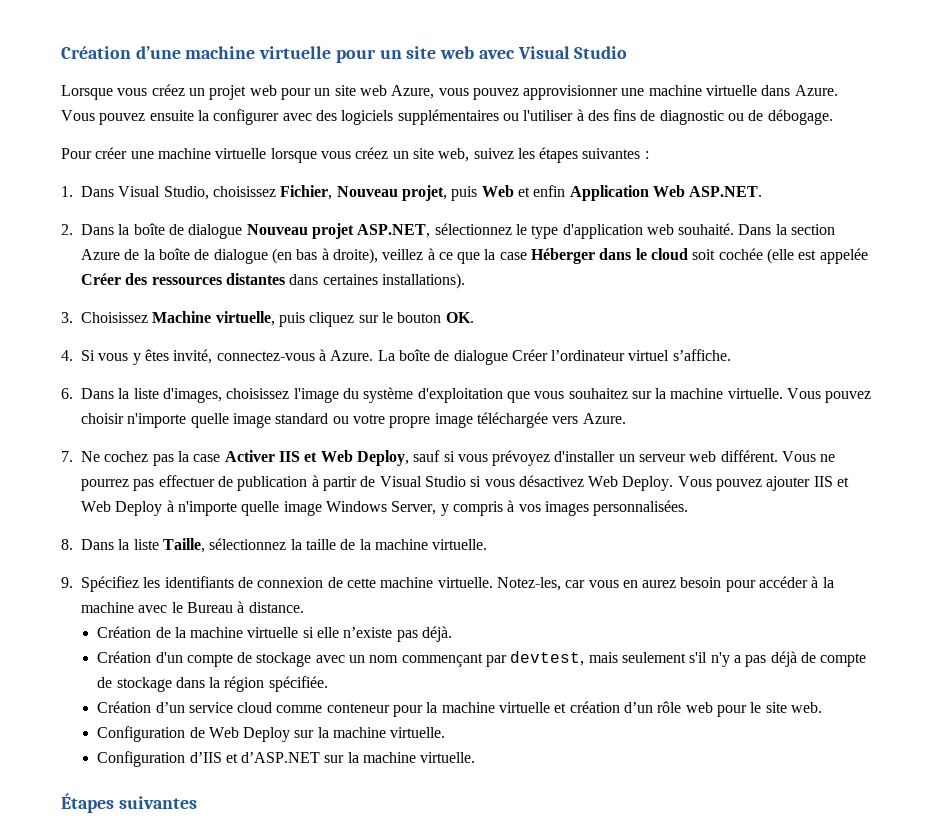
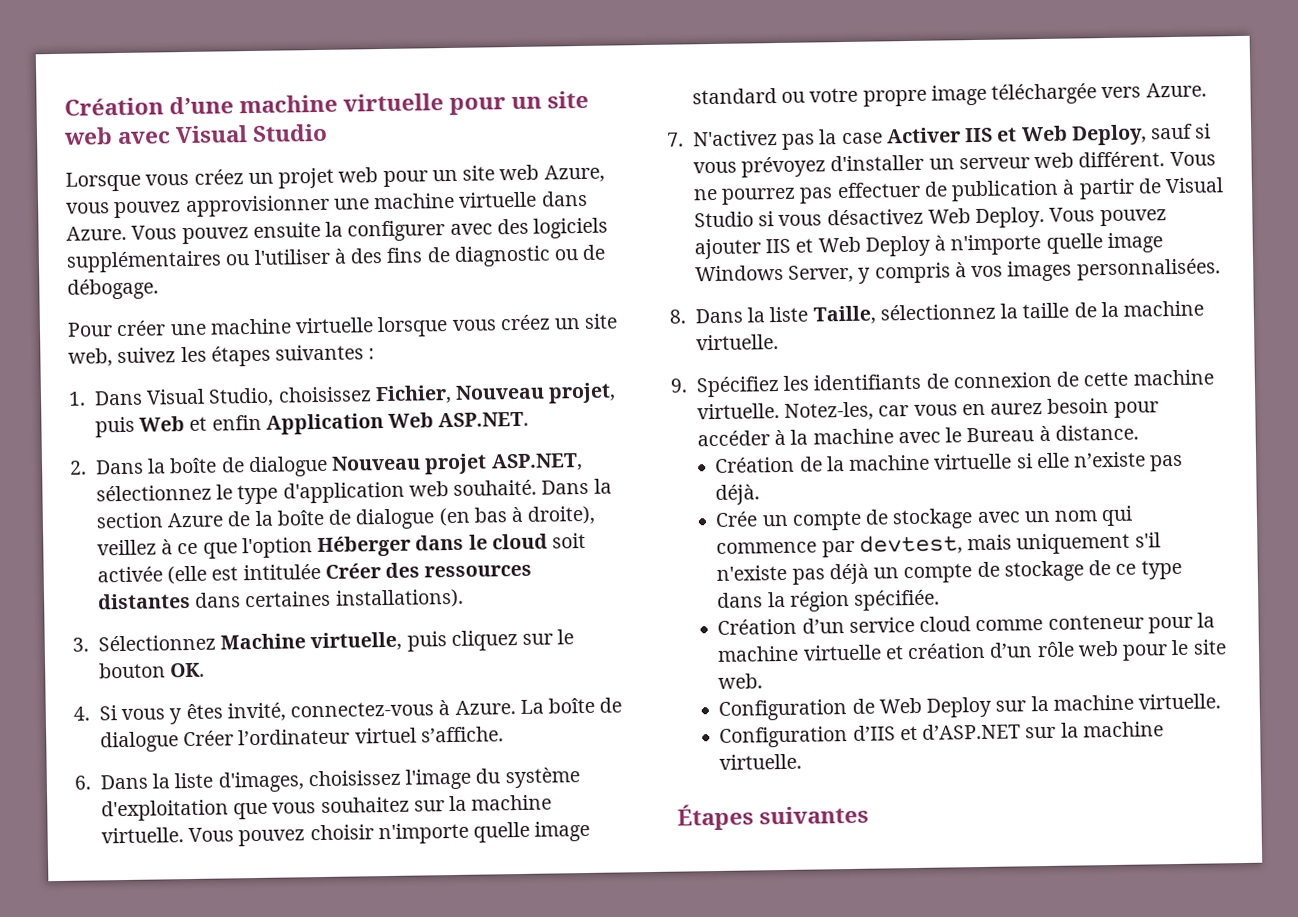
- Dans la section Azure de la boîte de dialogue (en bas à droite), veillez à ce que la case Héberger dans le cloud soit cochée (elle est appelée Créer des ressources distantes dans certaines installations).
+ Dans la section Azure de la boîte de dialogue (en bas à droite), veillez à ce que l'option Héberger dans le cloud soit activée (elle est intitulée Créer des ressources distantes dans certaines installations).
- 3. Choisissez Machine virtuelle, puis cliquez sur le bouton OK.
+ 3. Sélectionnez Machine virtuelle, puis cliquez sur le bouton OK.
- 7. Ne cochez pas la case Activer IIS et Web Deploy, sauf si vous prévoyez d'installer un serveur web différent.
+ 7. N'activez pas la case Activer IIS et Web Deploy, sauf si vous prévoyez d'installer un serveur web différent.
- Création d'un compte de stockage avec un nom commençant par devtest, mais seulement s'il n'y a pas déjà de compte de stockage dans la région spécifiée.
+ Crée un compte de stockage avec un nom qui commence par devtest, mais uniquement s'il n'existe pas déjà un compte de stockage de ce type dans la région spécifiée.

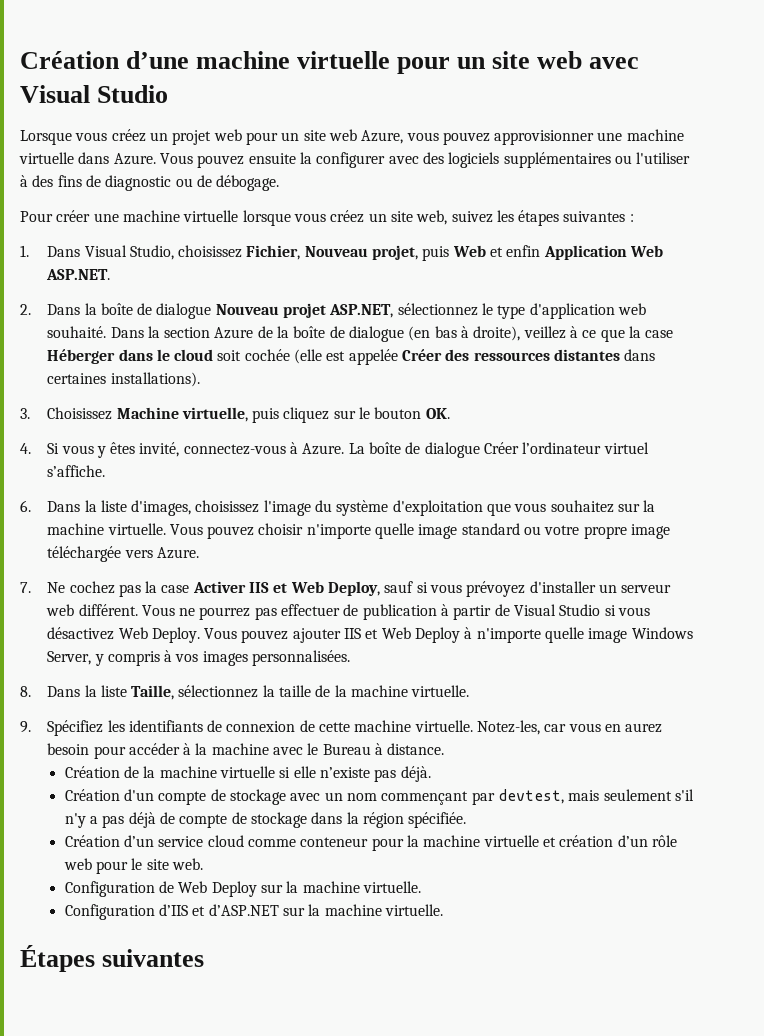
- Dans la section Azure de la boîte de dialogue (en bas à droite), veillez à ce que l'option Héberger dans le cloud soit activée (elle est intitulée Créer des ressources distantes dans certaines installations).
+ Dans la section Azure de la boîte de dialogue (en bas à droite), veillez à ce que la case Héberger dans le cloud soit cochée (elle est appelée Créer des ressources distantes dans certaines installations).
- 3. Sélectionnez Machine virtuelle, puis cliquez sur le bouton OK.
+ 3. Choisissez Machine virtuelle, puis cliquez sur le bouton OK.
- 7. N'activez pas la case Activer IIS et Web Deploy, sauf si vous prévoyez d'installer un serveur web différent.
+ 7. Ne cochez pas la case Activer IIS et Web Deploy, sauf si vous prévoyez d'installer un serveur web différent.
- Crée un compte de stockage avec un nom qui commence par devtest, mais uniquement s'il n'existe pas déjà un compte de stockage de ce type dans la région spécifiée.
+ Création d'un compte de stockage avec un nom commençant par devtest, mais seulement s'il n'y a pas déjà de compte de stockage dans la région spécifiée.

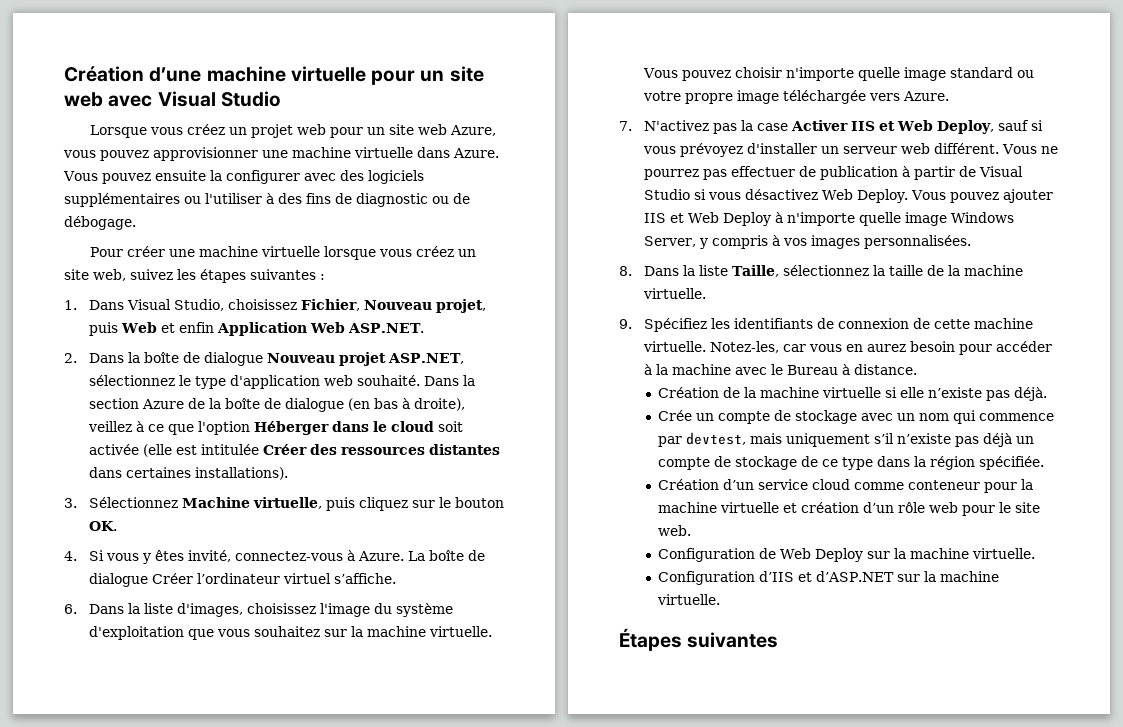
- Dans la section Azure de la boîte de dialogue (en bas à droite), veillez à ce que la case Héberger dans le cloud soit cochée (elle est appelée Créer des ressources distantes dans certaines installations).
+ Dans la section Azure de la boîte de dialogue (en bas à droite), veillez à ce que l'option Héberger dans le cloud soit activée (elle est intitulée Créer des ressources distantes dans certaines installations).
- 3. Choisissez Machine virtuelle, puis cliquez sur le bouton OK.
+ 3. Sélectionnez Machine virtuelle, puis cliquez sur le bouton OK.
- 7. Ne cochez pas la case Activer IIS et Web Deploy, sauf si vous prévoyez d'installer un serveur web différent.
+ 7. N'activez pas la case Activer IIS et Web Deploy, sauf si vous prévoyez d'installer un serveur web différent.
- Création d'un compte de stockage avec un nom commençant par devtest, mais seulement s'il n'y a pas déjà de compte de stockage dans la région spécifiée.
+ Crée un compte de stockage avec un nom qui commence par devtest, mais uniquement s’il n’existe pas déjà un compte de stockage de ce type dans la région spécifiée.

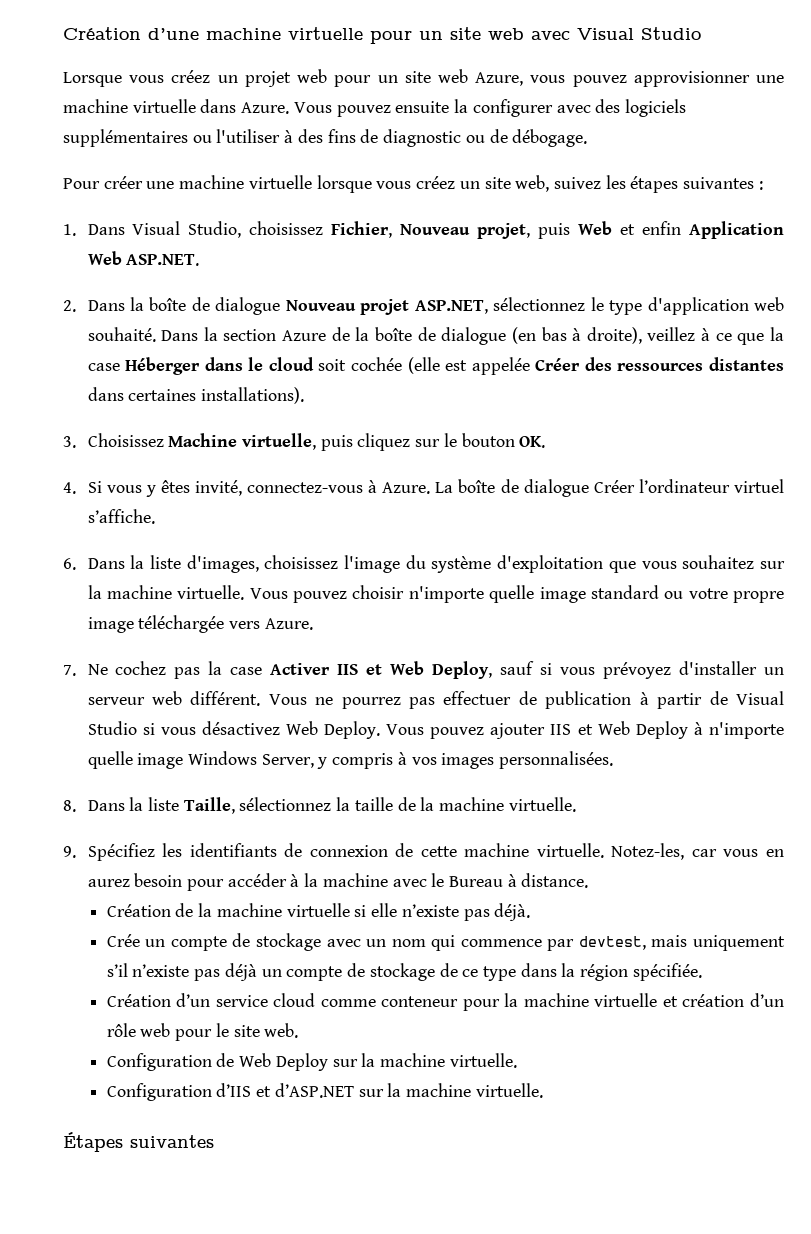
- Dans la section Azure de la boîte de dialogue (en bas à droite), veillez à ce que l'option Héberger dans le cloud soit activée (elle est intitulée Créer des ressources distantes dans certaines installations).
+ Dans la section Azure de la boîte de dialogue (en bas à droite), veillez à ce que la case Héberger dans le cloud soit cochée (elle est appelée Créer des ressources distantes dans certaines installations).
- 3. Sélectionnez Machine virtuelle, puis cliquez sur le bouton OK.
+ 3. Choisissez Machine virtuelle, puis cliquez sur le bouton OK.
- 7. N'activez pas la case Activer IIS et Web Deploy, sauf si vous prévoyez d'installer un serveur web différent.
+ 7. Ne cochez pas la case Activer IIS et Web Deploy, sauf si vous prévoyez d'installer un serveur web différent.

